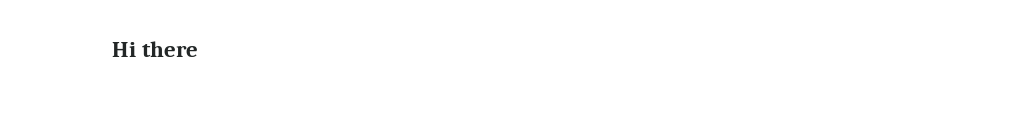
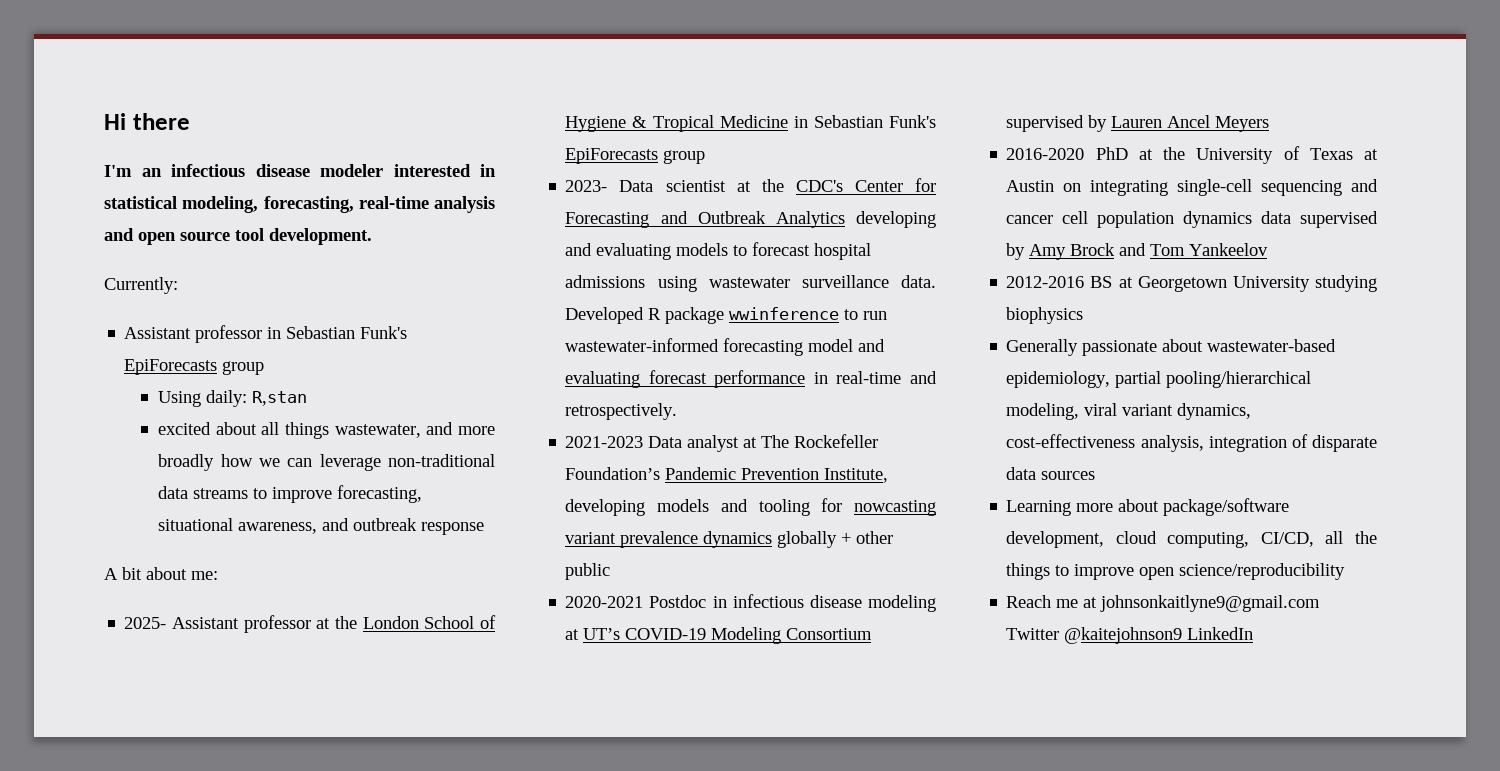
+ I'm an infectious disease modeler interested in statistical modeling, forecasting, real-time analysis and open source tool development.
+ Currently:
+ Assistant professor in Sebastian Funk's EpiForecasts group
+ Using daily: R,stan
+ excited about all things wastewater, and more broadly how we can leverage non-traditional data streams to improve forecasting, situational awareness, and outbreak response
+ A bit about me:
+ 2025- Assistant professor at the London School of Hygiene & Tropical Medicine in Sebastian Funk's EpiForecasts group
+ 2023- Data scientist at the CDC's Center for Forecasting and Outbreak Analytics developing and evaluating models to forecast hospital admissions using wastewater surveillance data. Developed R package wwinference to run wastewater-informed forecasting model and evaluating forecast performance in real-time and retrospectively.
+ 2021-2023 Data analyst at The Rockefeller Foundation’s Pandemic Prevention Institute, developing models and tooling for nowcasting variant prevalence dynamics globally + other public
+ 2020-2021 Postdoc in infectious disease modeling at UT’s COVID-19 Modeling Consortium supervised by Lauren Ancel Meyers
+ 2016-2020 PhD at the University of Texas at Austin on integrating single-cell sequencing and cancer cell population dynamics data supervised by Amy Brock and Tom Yankeelov
+ 2012-2016 BS at Georgetown University studying biophysics
+ Generally passionate about wastewater-based epidemiology, partial pooling/hierarchical modeling, viral variant dynamics, cost-effectiveness analysis, integration of disparate data sources
+ Learning more about package/software development, cloud computing, CI/CD, all the things to improve open science/reproducibility
+ Reach me at johnsonkaitlyne9@gmail.com Twitter @kaitejohnson9 LinkedIn

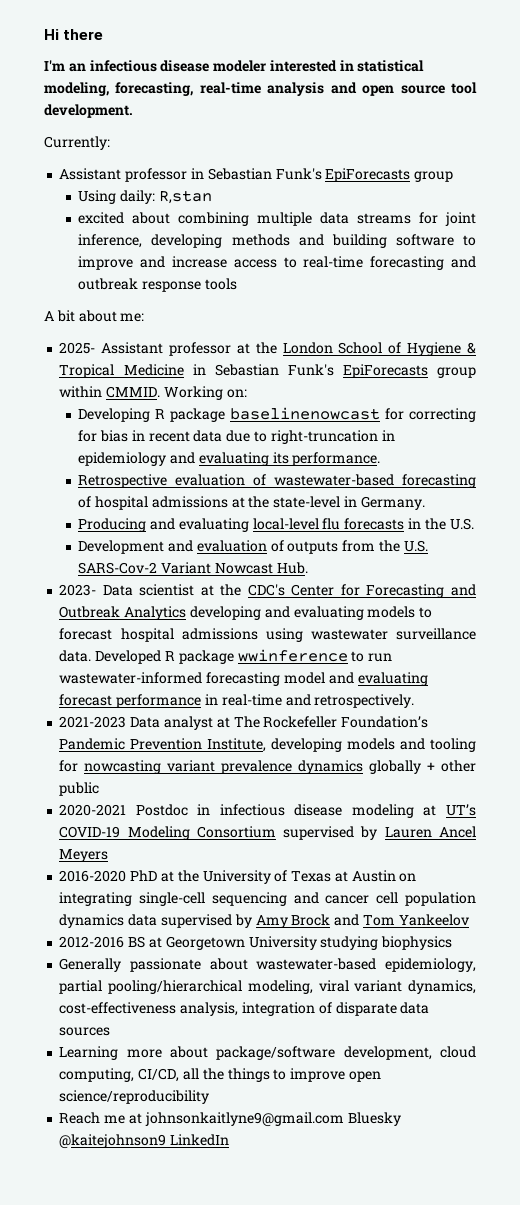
- excited about all things wastewater, and more broadly how we can leverage non-traditional data streams to improve forecasting, situational awareness, and outbreak response
+ excited about combining multiple data streams for joint inference, developing methods and building software to improve and increase access to real-time forecasting and outbreak response tools
- 2025- Assistant professor at the London School of Hygiene & Tropical Medicine in Sebastian Funk's EpiForecasts group
+ 2025- Assistant professor at the London School of Hygiene & Tropical Medicine in Sebastian Funk's EpiForecasts group within CMMID. Working on:
+ Developing R package baselinenowcast for correcting for bias in recent data due to right-truncation in epidemiology and evaluating its performance.
+ Retrospective evaluation of wastewater-based forecasting of hospital admissions at the state-level in Germany.
+ Producing and evaluating local-level flu forecasts in the U.S.
+ Development and evaluation of outputs from the U.S. SARS-Cov-2 Variant Nowcast Hub.
- Reach me at johnsonkaitlyne9@gmail.com Twitter @kaitejohnson9 LinkedIn
+ Reach me at johnsonkaitlyne9@gmail.com Bluesky @kaitejohnson9 LinkedIn

